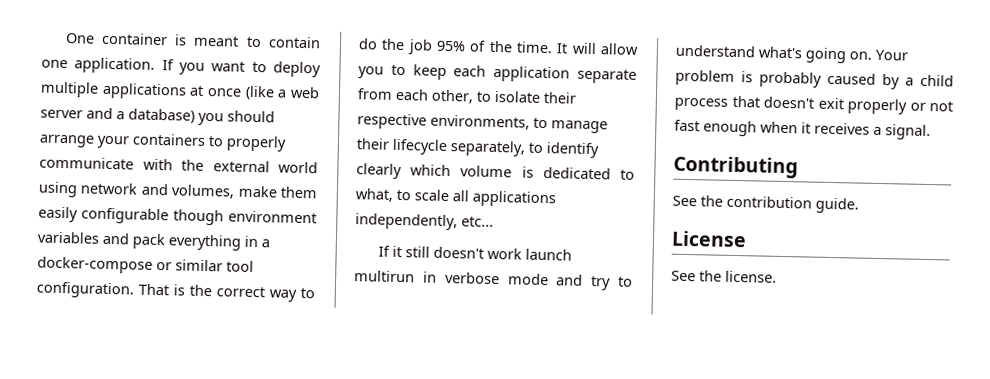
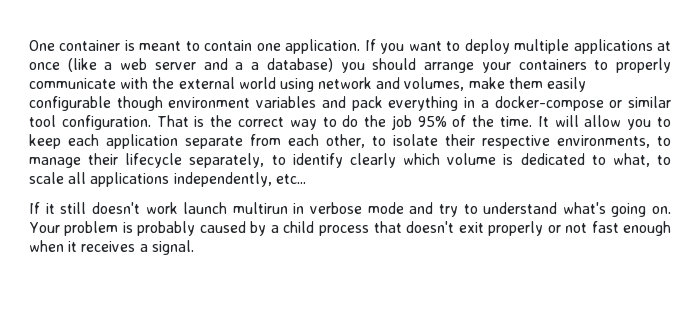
- If you want to deploy multiple applications at once (like a web server and a database) you should arrange your containers to properly communicate with the external world using network and volumes, make them easily configurable though environment variables and pack everything in a docker-compose or similar tool configuration.
+ If you want to deploy multiple applications at once (like a web server and a a database) you should arrange your containers to properly communicate with the external world using network and volumes, make them easily configurable though environment variables and pack everything in a docker-compose or similar tool configuration.
- Contributing
- See the contribution guide.
- License
- See the license.

